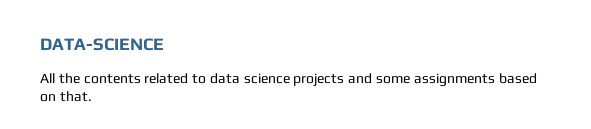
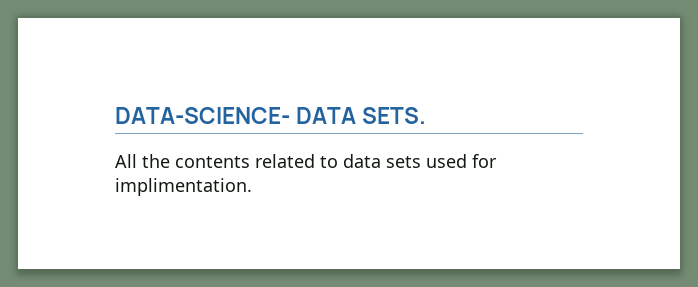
- DATA-SCIENCE
+ DATA-SCIENCE- DATA SETS.
- All the contents related to data science projects and some assignments based on that.
+ All the contents related to data sets used for implimentation.

